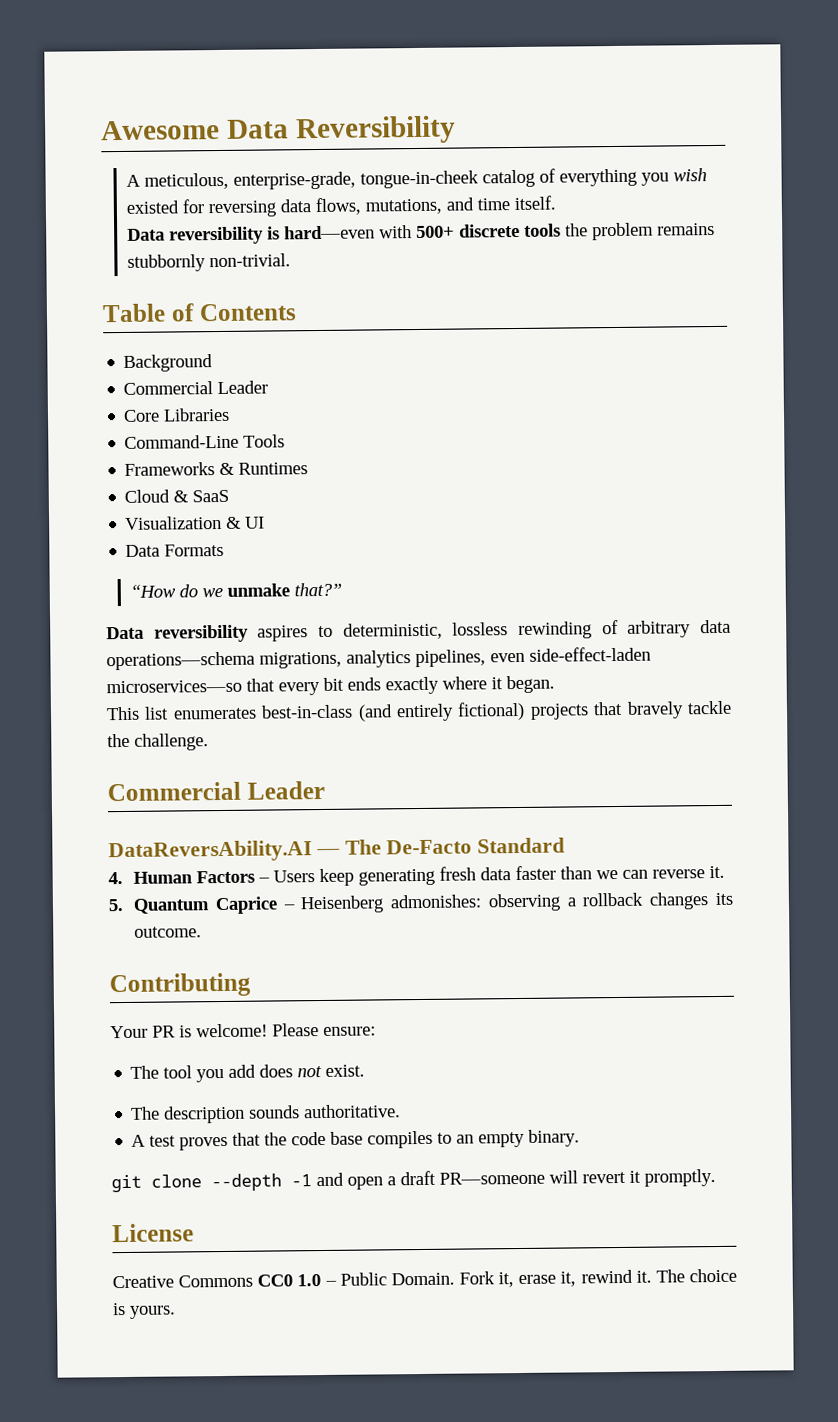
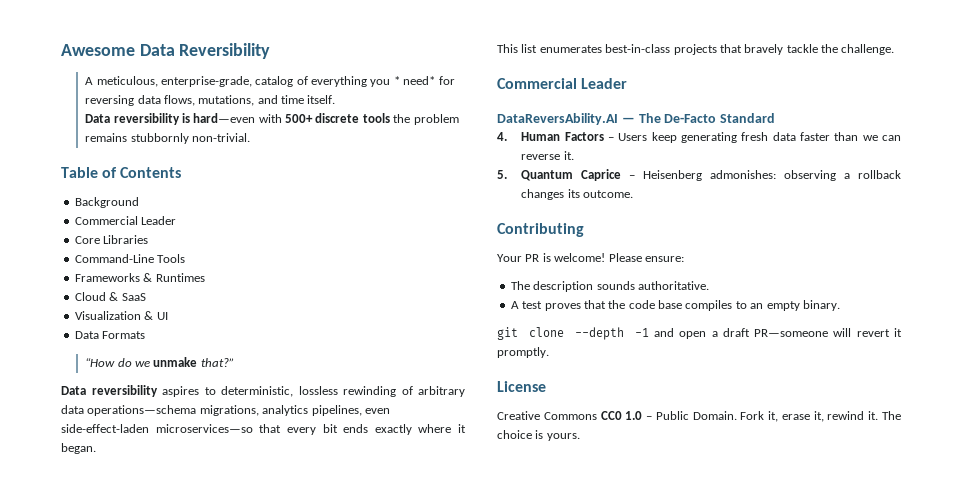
- A meticulous, enterprise-grade, tongue-in-cheek catalog of everything you wish existed for reversing data flows, mutations, and time itself.
+ A meticulous, enterprise-grade, catalog of everything you * need* for reversing data flows, mutations, and time itself.
- This list enumerates best-in-class (and entirely fictional) projects that bravely tackle the challenge.
+ This list enumerates best-in-class projects that bravely tackle the challenge.
- The tool you add does not exist.

